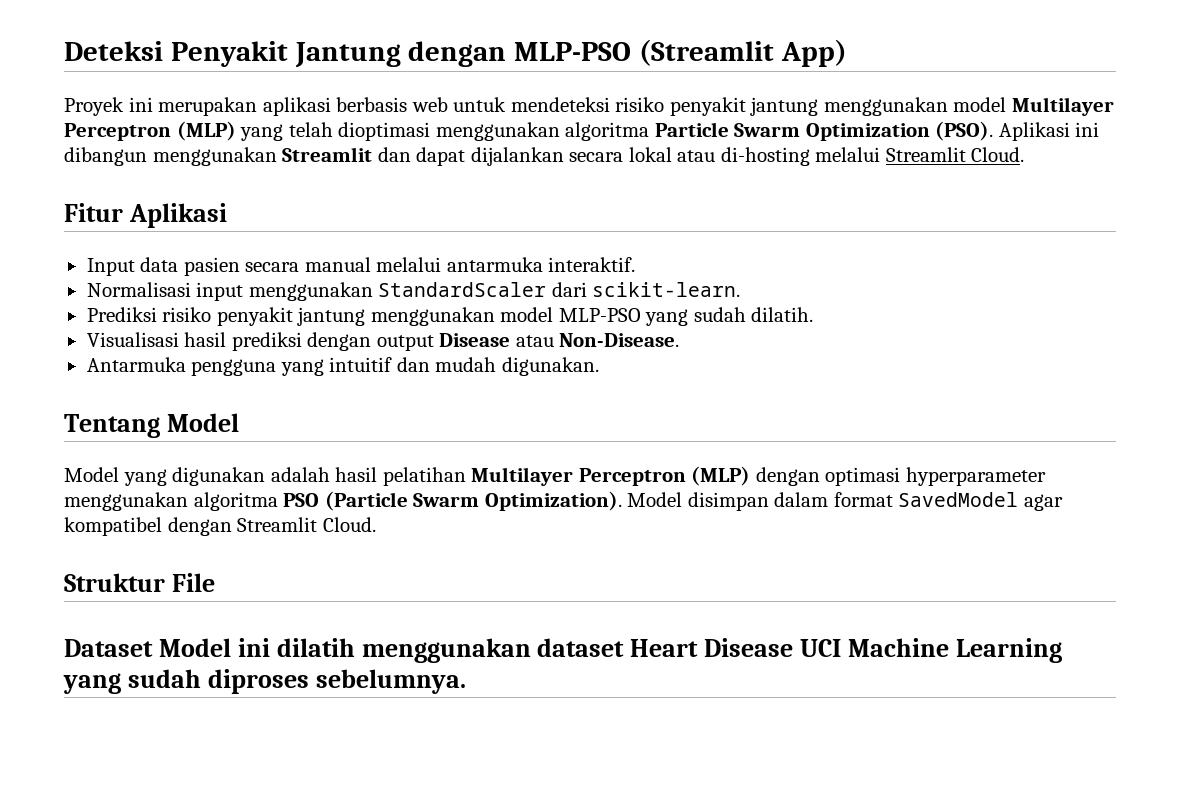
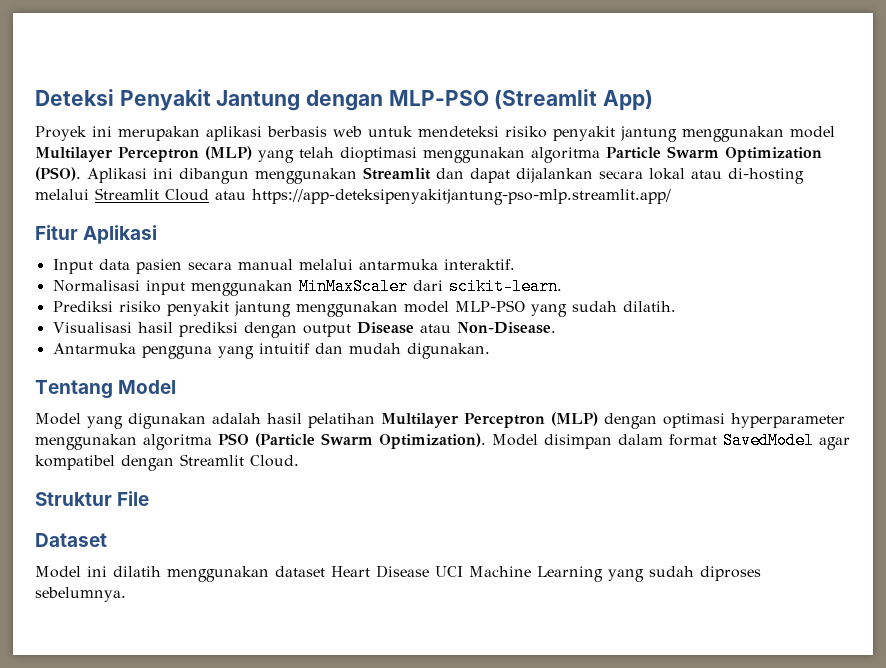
- Aplikasi ini dibangun menggunakan Streamlit dan dapat dijalankan secara lokal atau di-hosting melalui Streamlit Cloud.
+ Aplikasi ini dibangun menggunakan Streamlit dan dapat dijalankan secara lokal atau di-hosting melalui Streamlit Cloud atau https://app-deteksipenyakitjantung-pso-mlp.streamlit.app/
- Normalisasi input menggunakan StandardScaler dari scikit-learn.
+ Normalisasi input menggunakan MinMaxScaler dari scikit-learn.
- Dataset Model ini dilatih menggunakan dataset Heart Disease UCI Machine Learning yang sudah diproses sebelumnya.
+ Dataset
+ Model ini dilatih menggunakan dataset Heart Disease UCI Machine Learning yang sudah diproses sebelumnya.

